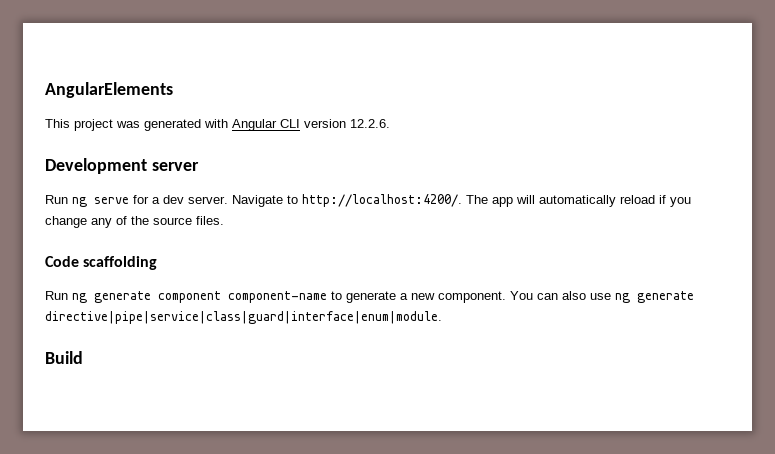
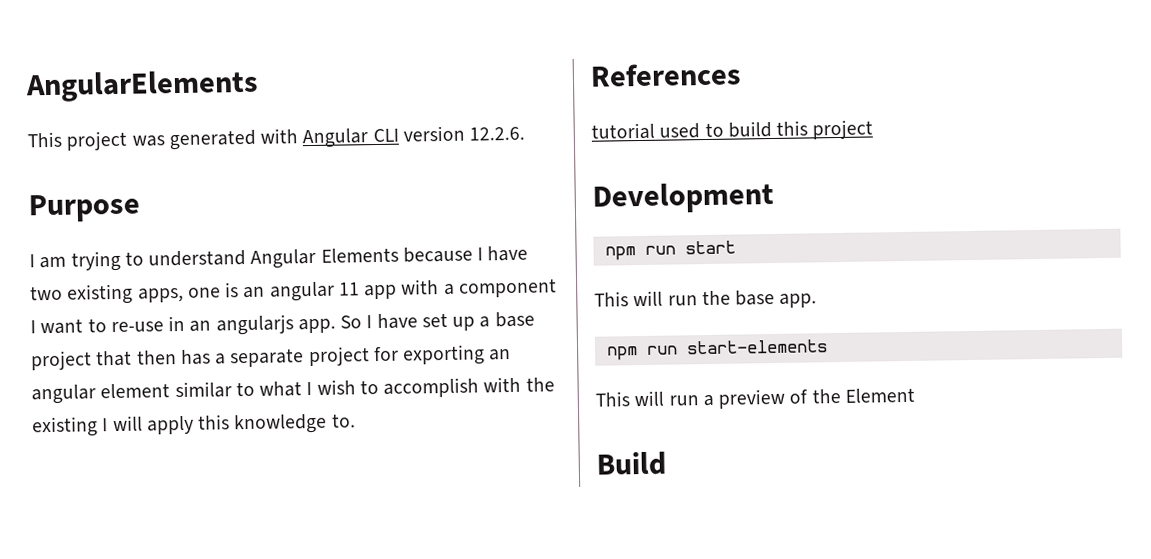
- Development server
- Run ng serve for a dev server. Navigate to http://localhost:4200/. The app will automatically reload if you change any of the source files.
- Code scaffolding
- Run ng generate component component-name to generate a new component. You can also use ng generate directive|pipe|service|class|guard|interface|enum|module.
+ Purpose
+ I am trying to understand Angular Elements because I have two existing apps, one is an angular 11 app with a component I want to re-use in an angularjs app. So I have set up a base project that then has a separate project for exporting an angular element similar to what I wish to accomplish with the existing I will apply this knowledge to.
+ References
+ tutorial used to build this project
+ Development
+ npm run start
+ This will run the base app.
+ npm run start-elements
+ This will run a preview of the Element

